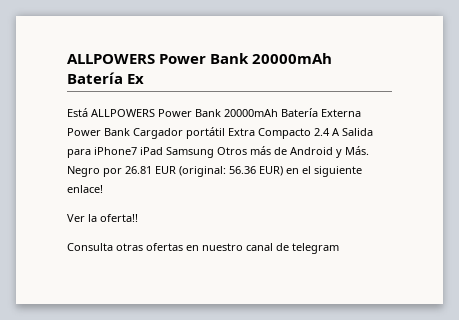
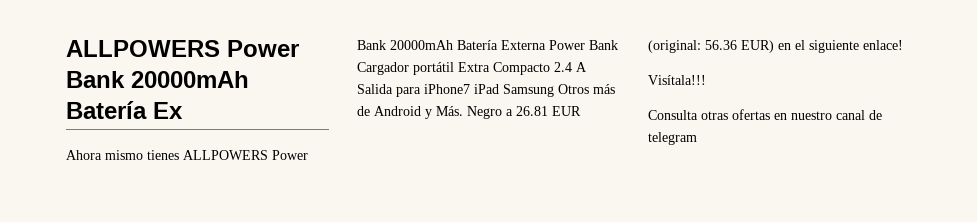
- Está ALLPOWERS Power Bank 20000mAh Batería Externa Power Bank Cargador portátil Extra Compacto 2.4 A Salida para iPhone7 iPad Samsung Otros más de Android y Más. Negro por 26.81 EUR (original: 56.36 EUR) en el siguiente enlace!
+ Ahora mismo tienes ALLPOWERS Power Bank 20000mAh Batería Externa Power Bank Cargador portátil Extra Compacto 2.4 A Salida para iPhone7 iPad Samsung Otros más de Android y Más. Negro a 26.81 EUR (original: 56.36 EUR) en el siguiente enlace!
- Ver la oferta!!
+ Visítala!!!

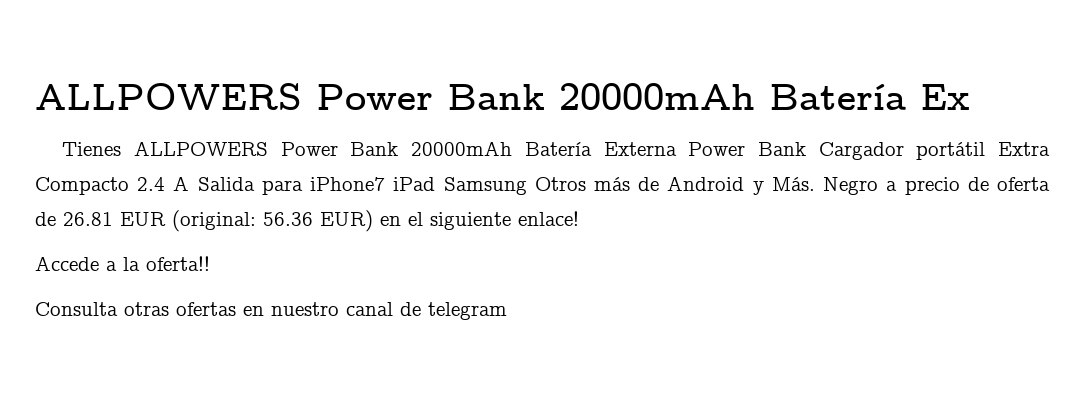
- Ahora mismo tienes ALLPOWERS Power Bank 20000mAh Batería Externa Power Bank Cargador portátil Extra Compacto 2.4 A Salida para iPhone7 iPad Samsung Otros más de Android y Más. Negro a 26.81 EUR (original: 56.36 EUR) en el siguiente enlace!
+ Tienes ALLPOWERS Power Bank 20000mAh Batería Externa Power Bank Cargador portátil Extra Compacto 2.4 A Salida para iPhone7 iPad Samsung Otros más de Android y Más. Negro a precio de oferta de 26.81 EUR (original: 56.36 EUR) en el siguiente enlace!
- Visítala!!!
+ Accede a la oferta!!

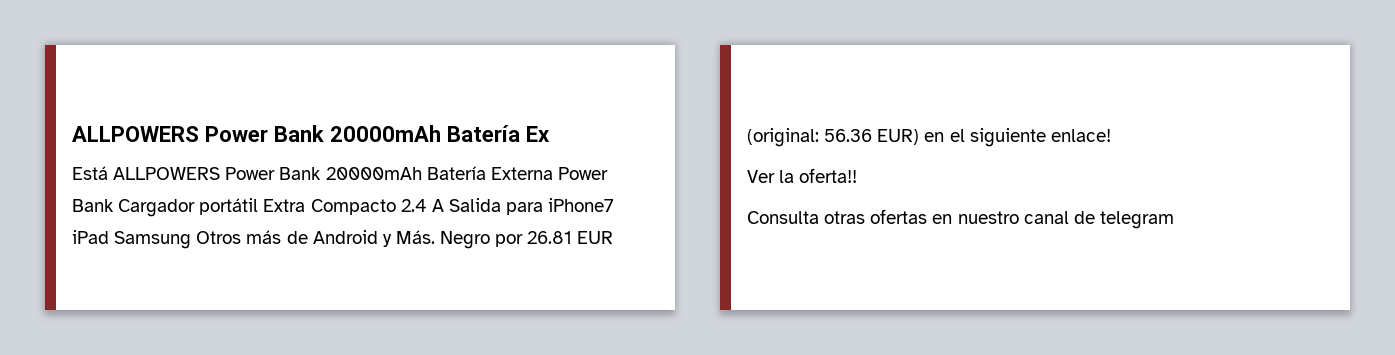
- Tienes ALLPOWERS Power Bank 20000mAh Batería Externa Power Bank Cargador portátil Extra Compacto 2.4 A Salida para iPhone7 iPad Samsung Otros más de Android y Más. Negro a precio de oferta de 26.81 EUR (original: 56.36 EUR) en el siguiente enlace!
+ Está ALLPOWERS Power Bank 20000mAh Batería Externa Power Bank Cargador portátil Extra Compacto 2.4 A Salida para iPhone7 iPad Samsung Otros más de Android y Más. Negro por 26.81 EUR (original: 56.36 EUR) en el siguiente enlace!
- Accede a la oferta!!
+ Ver la oferta!!

